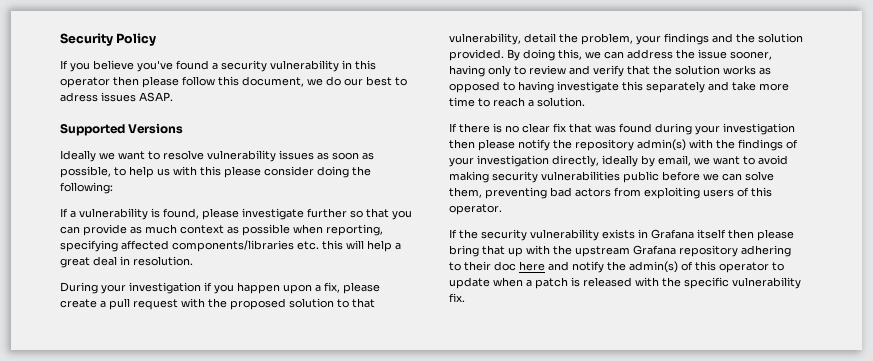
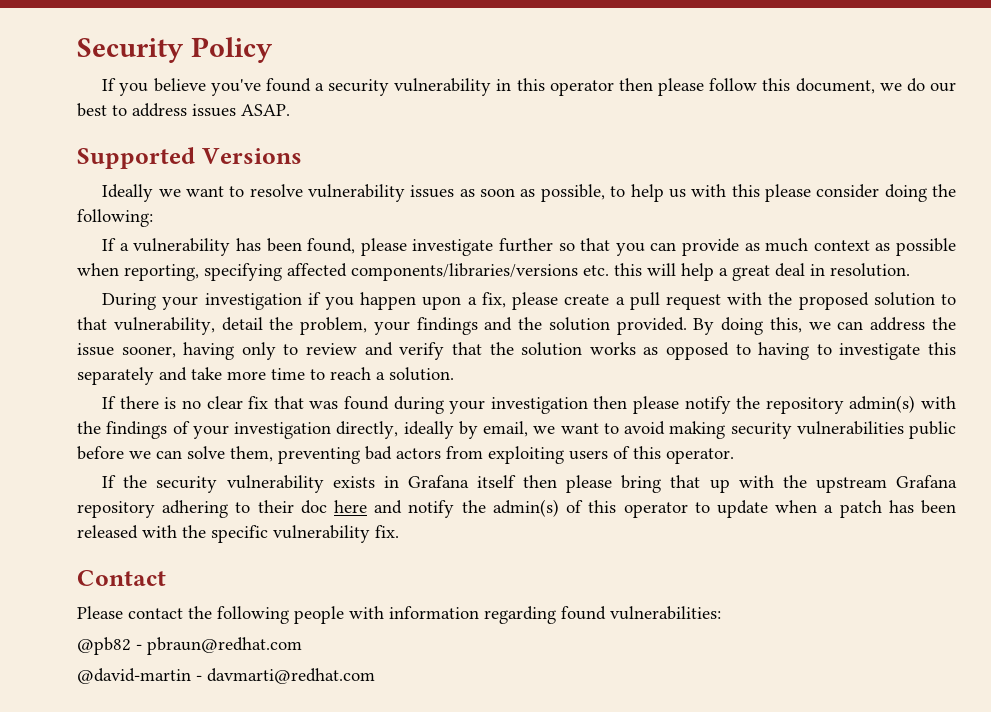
- If you believe you've found a security vulnerability in this operator then please follow this document, we do our best to adress issues ASAP.
+ If you believe you've found a security vulnerability in this operator then please follow this document, we do our best to address issues ASAP.
- If a vulnerability is found, please investigate further so that you can provide as much context as possible when reporting, specifying affected components/libraries etc. this will help a great deal in resolution.
+ If a vulnerability has been found, please investigate further so that you can provide as much context as possible when reporting, specifying affected components/libraries/versions etc. this will help a great deal in resolution.
- By doing this, we can address the issue sooner, having only to review and verify that the solution works as opposed to having investigate this separately and take more time to reach a solution.
+ By doing this, we can address the issue sooner, having only to review and verify that the solution works as opposed to having to investigate this separately and take more time to reach a solution.
- If the security vulnerability exists in Grafana itself then please bring that up with the upstream Grafana repository adhering to their doc here and notify the admin(s) of this operator to update when a patch is released with the specific vulnerability fix.
+ If the security vulnerability exists in Grafana itself then please bring that up with the upstream Grafana repository adhering to their doc here and notify the admin(s) of this operator to update when a patch has been released with the specific vulnerability fix.
+ Contact
+ Please contact the following people with information regarding found vulnerabilities:
+ @pb82 - pbraun@redhat.com
+ @david-martin - davmarti@redhat.com

